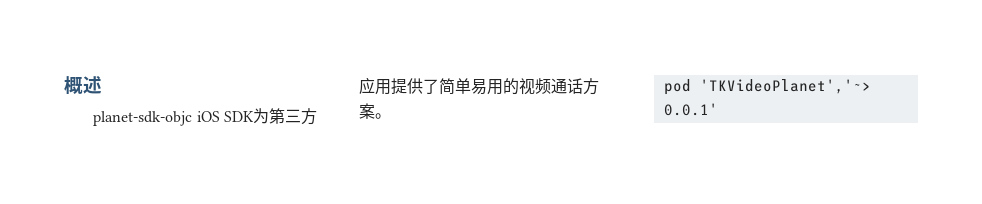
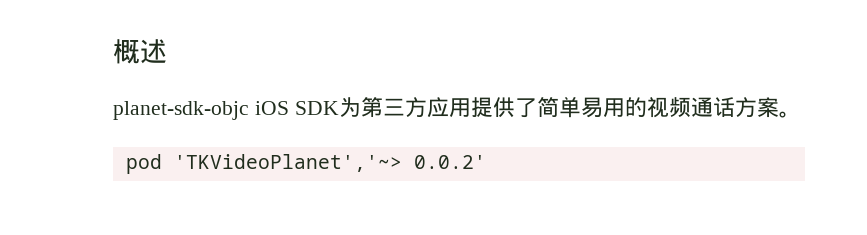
- pod 'TKVideoPlanet','~> 0.0.1'
+ pod 'TKVideoPlanet','~> 0.0.2'

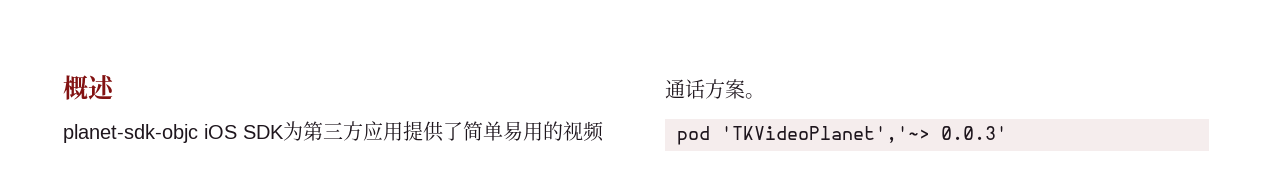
- pod 'TKVideoPlanet','~> 0.0.2'
+ pod 'TKVideoPlanet','~> 0.0.3'

